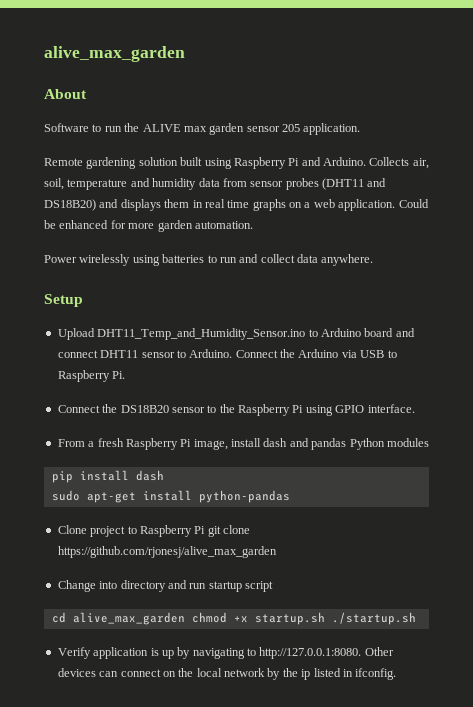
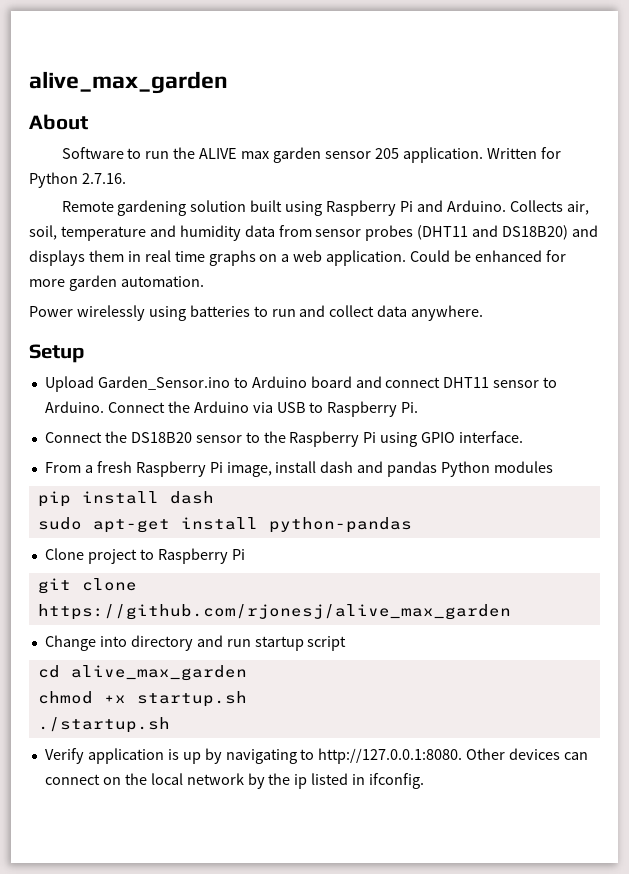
+ Written for Python 2.7.16.
- Upload DHT11_Temp_and_Humidity_Sensor.ino to Arduino board and connect DHT11 sensor to Arduino.
+ Upload Garden_Sensor.ino to Arduino board and connect DHT11 sensor to Arduino.
- Clone project to Raspberry Pi git clone https://github.com/rjonesj/alive_max_garden
+ Clone project to Raspberry Pi
+ git clone https://github.com/rjonesj/alive_max_garden
- cd alive_max_garden chmod +x startup.sh ./startup.sh
+ cd alive_max_garden
+ chmod +x startup.sh
+ ./startup.sh

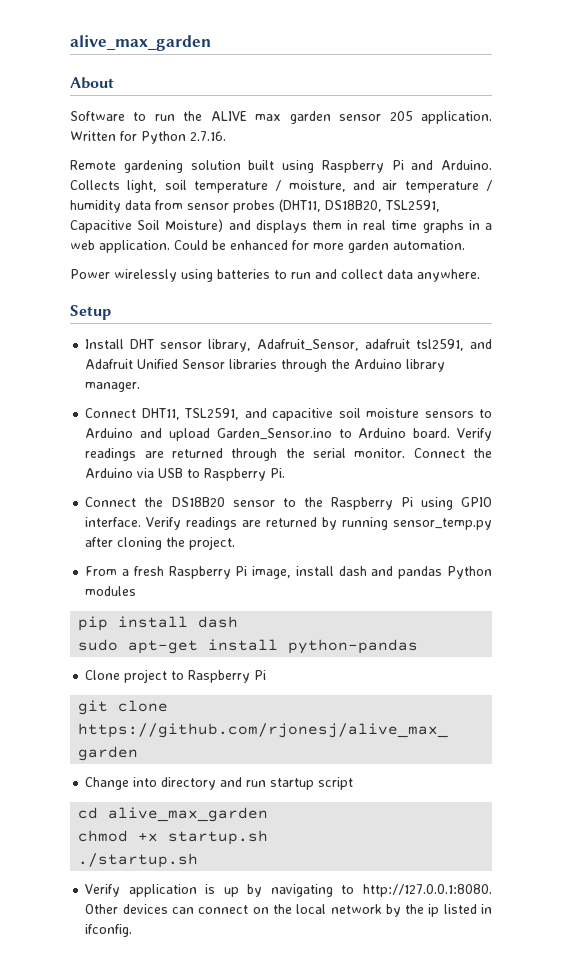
- Collects air, soil, temperature and humidity data from sensor probes (DHT11 and DS18B20) and displays them in real time graphs on a web application.
+ Collects light, soil temperature / moisture, and air temperature / humidity data from sensor probes (DHT11, DS18B20, TSL2591, Capacitive Soil Moisture) and displays them in real time graphs in a web application.
- Upload Garden_Sensor.ino to Arduino board and connect DHT11 sensor to Arduino.
+ Install DHT sensor library, Adafruit_Sensor, adafruit tsl2591, and Adafruit Unified Sensor libraries through the Arduino library manager.
+ Connect DHT11, TSL2591, and capacitive soil moisture sensors to Arduino and upload Garden_Sensor.ino to Arduino board. Verify readings are returned through the serial monitor.
+ Verify readings are returned by running sensor_temp.py after cloning the project.

